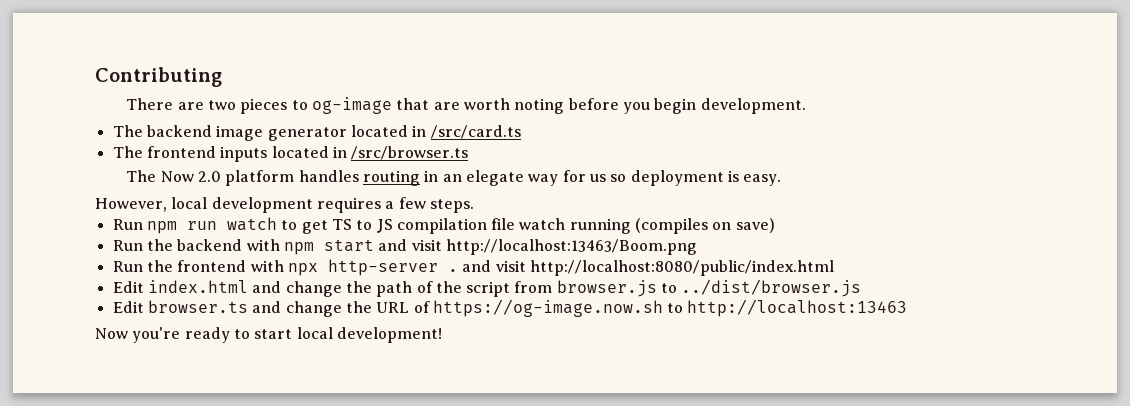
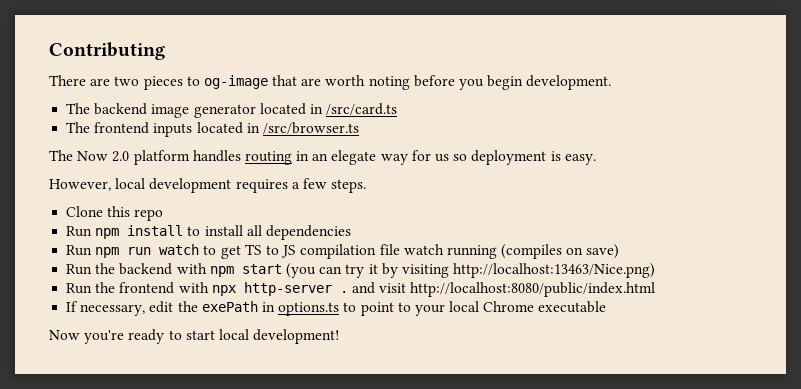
+ Clone this repo
+ Run npm install to install all dependencies
- Run the backend with npm start and visit http://localhost:13463/Boom.png
+ Run the backend with npm start (you can try it by visiting http://localhost:13463/Nice.png)
- Edit index.html and change the path of the script from browser.js to ../dist/browser.js
- Edit browser.ts and change the URL of https://og-image.now.sh to http://localhost:13463
+ If necessary, edit the exePath in options.ts to point to your local Chrome executable

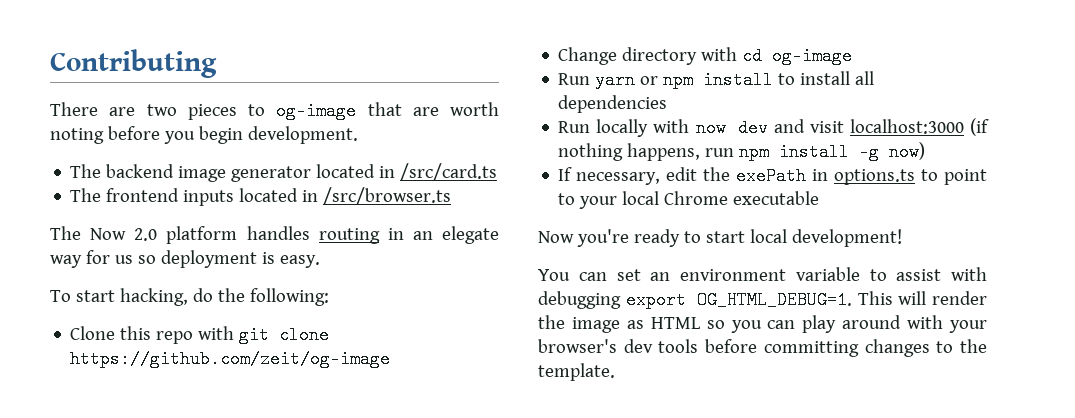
- However, local development requires a few steps.
- Clone this repo
- Run npm install to install all dependencies
+ To start hacking, do the following:
+ Clone this repo with git clone https://github.com/zeit/og-image
+ Change directory with cd og-image
+ Run yarn or npm install to install all dependencies
- Run npm run watch to get TS to JS compilation file watch running (compiles on save)
- Run the backend with npm start (you can try it by visiting http://localhost:13463/Nice.png)
- Run the frontend with npx http-server . and visit http://localhost:8080/public/index.html
+ Run locally with now dev and visit localhost:3000 (if nothing happens, run npm install -g now)
+ You can set an environment variable to assist with debugging export OG_HTML_DEBUG=1. This will render the image as HTML so you can play around with your browser's dev tools before committing changes to the template.

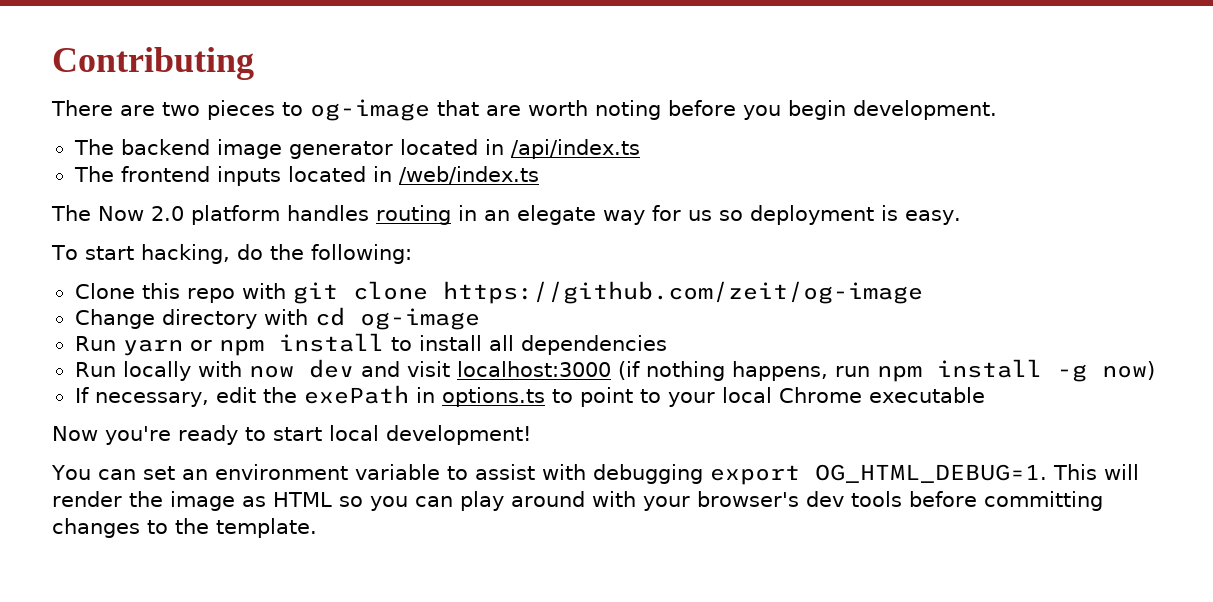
- The backend image generator located in /src/card.ts
+ The backend image generator located in /api/index.ts
- The frontend inputs located in /src/browser.ts
+ The frontend inputs located in /web/index.ts

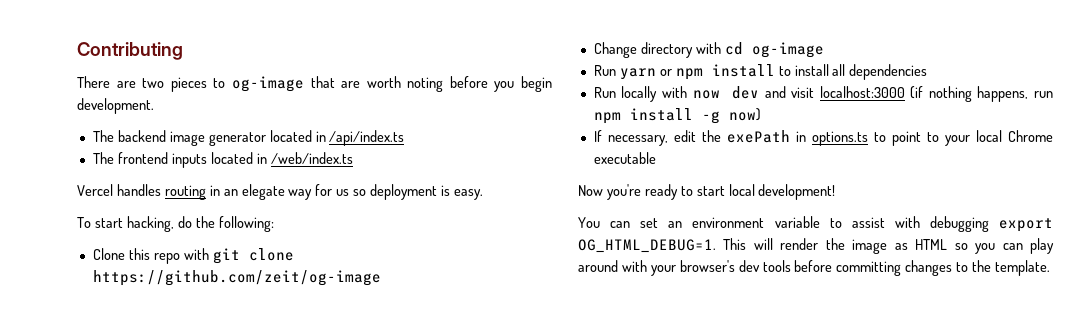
- The Now 2.0 platform handles routing in an elegate way for us so deployment is easy.
+ Vercel handles routing in an elegate way for us so deployment is easy.

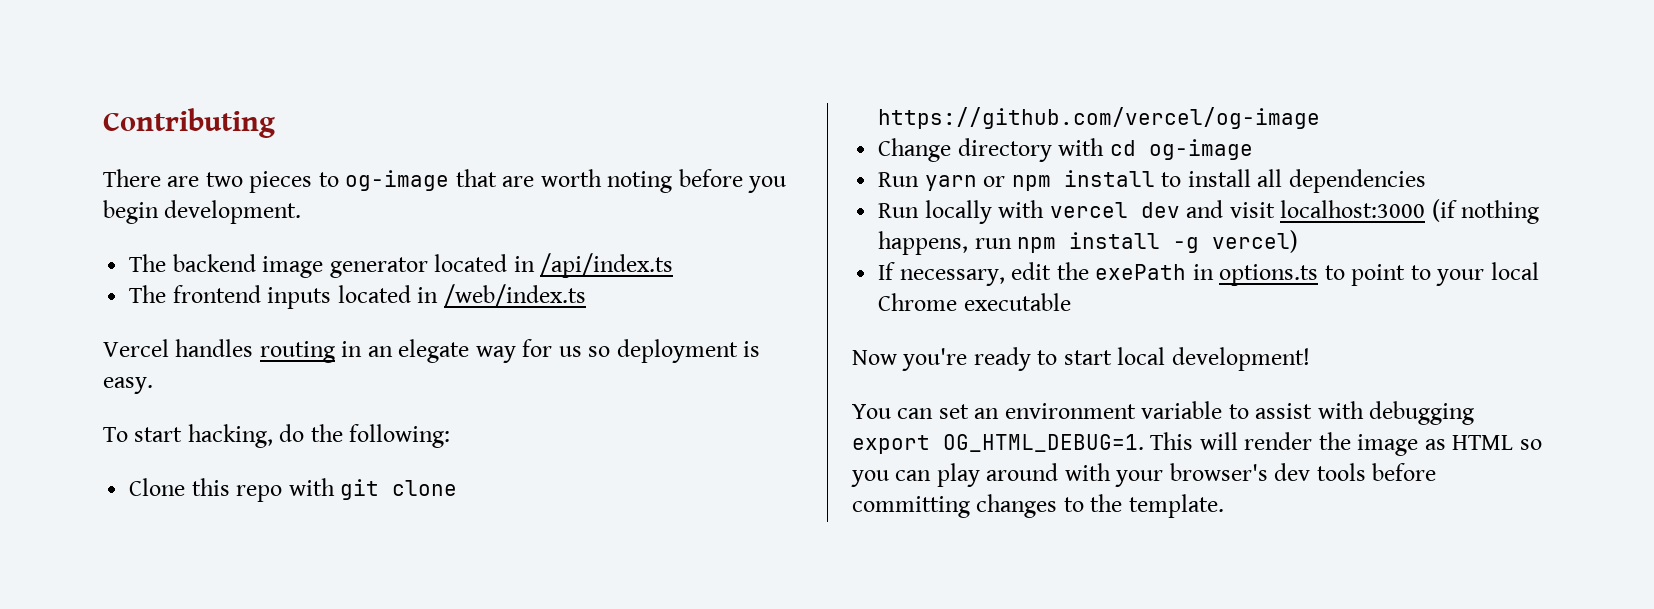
- Clone this repo with git clone https://github.com/zeit/og-image
+ Clone this repo with git clone https://github.com/vercel/og-image
- Run locally with now dev and visit localhost:3000 (if nothing happens, run npm install -g now)
+ Run locally with vercel dev and visit localhost:3000 (if nothing happens, run npm install -g vercel)

